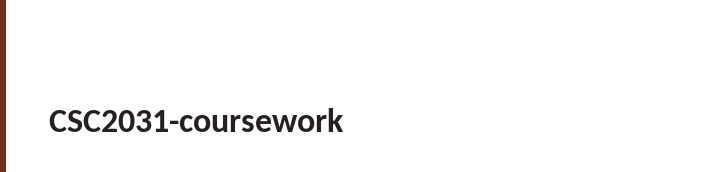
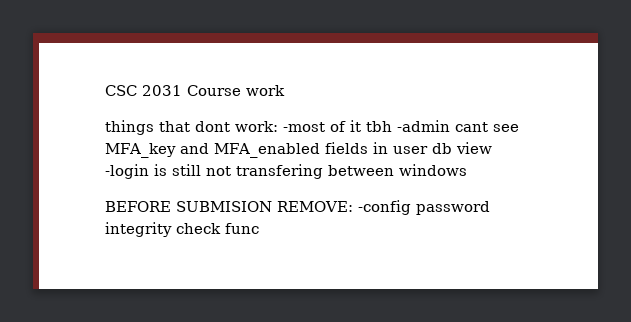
- CSC2031-coursework
+ CSC 2031 Course work
+ things that dont work: -most of it tbh -admin cant see MFA_key and MFA_enabled fields in user db view -login is still not transfering between windows
+ BEFORE SUBMISION REMOVE: -config password integrity check func

